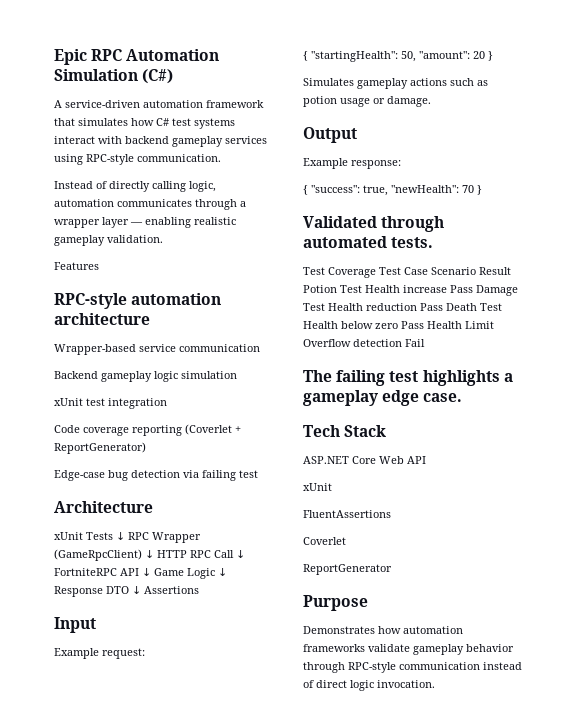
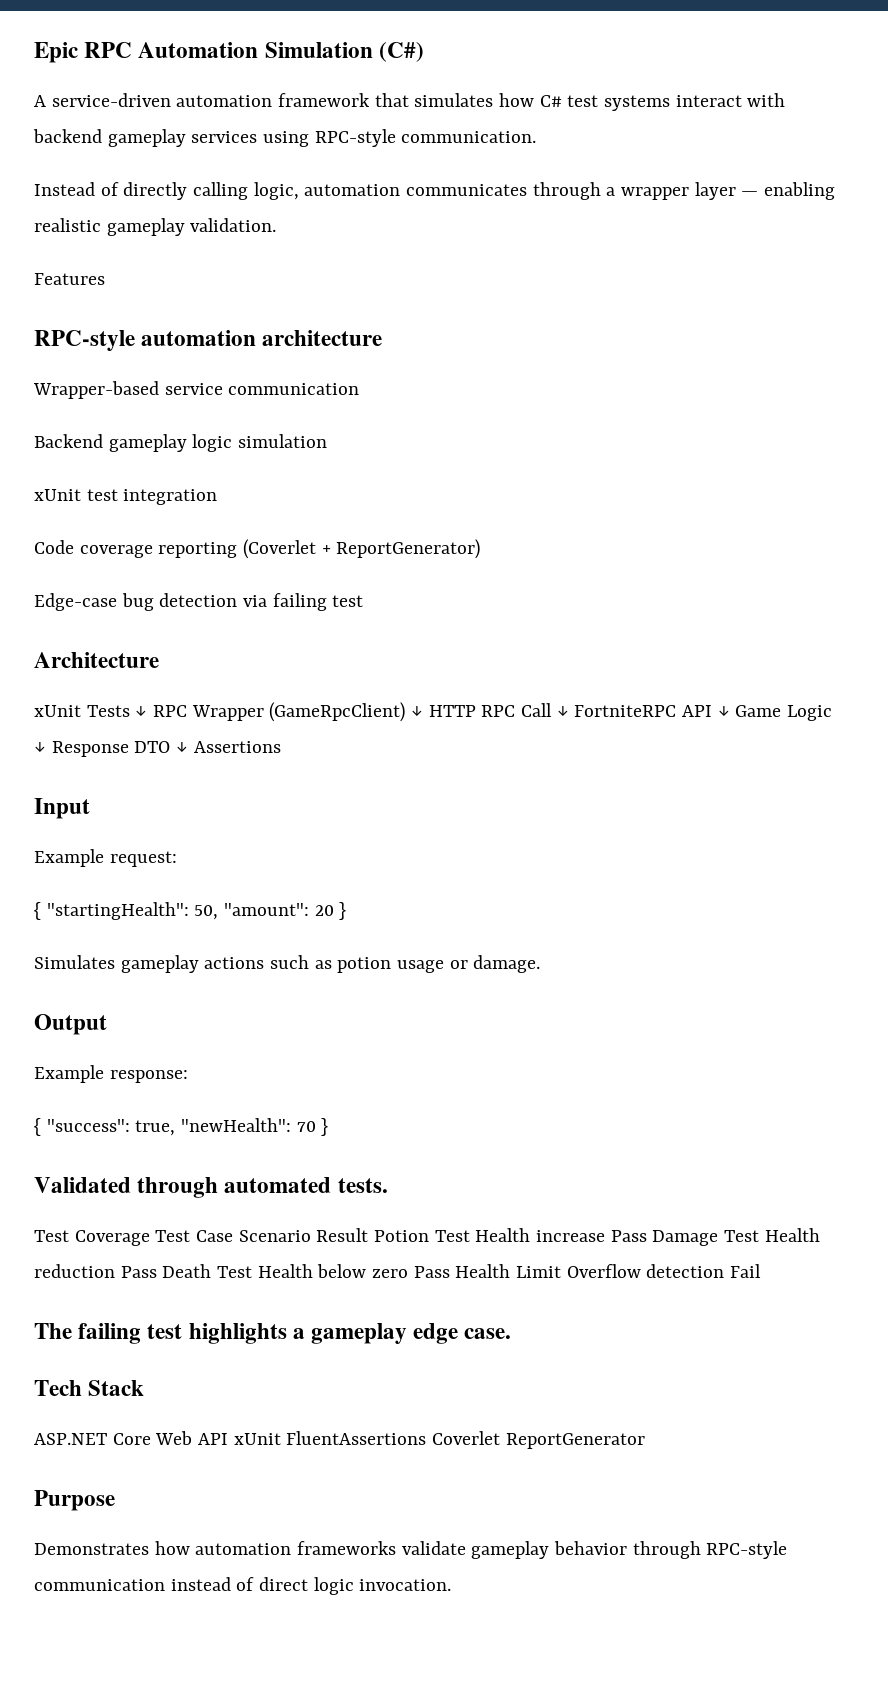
- ASP.NET Core Web API
- xUnit
- FluentAssertions
- Coverlet
- ReportGenerator
+ ASP.NET Core Web API xUnit FluentAssertions Coverlet ReportGenerator

